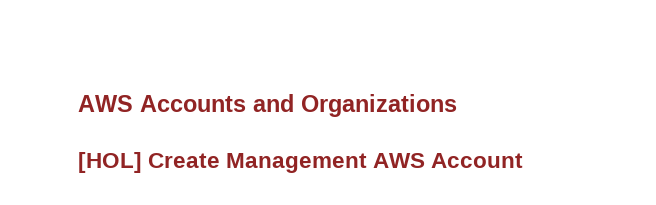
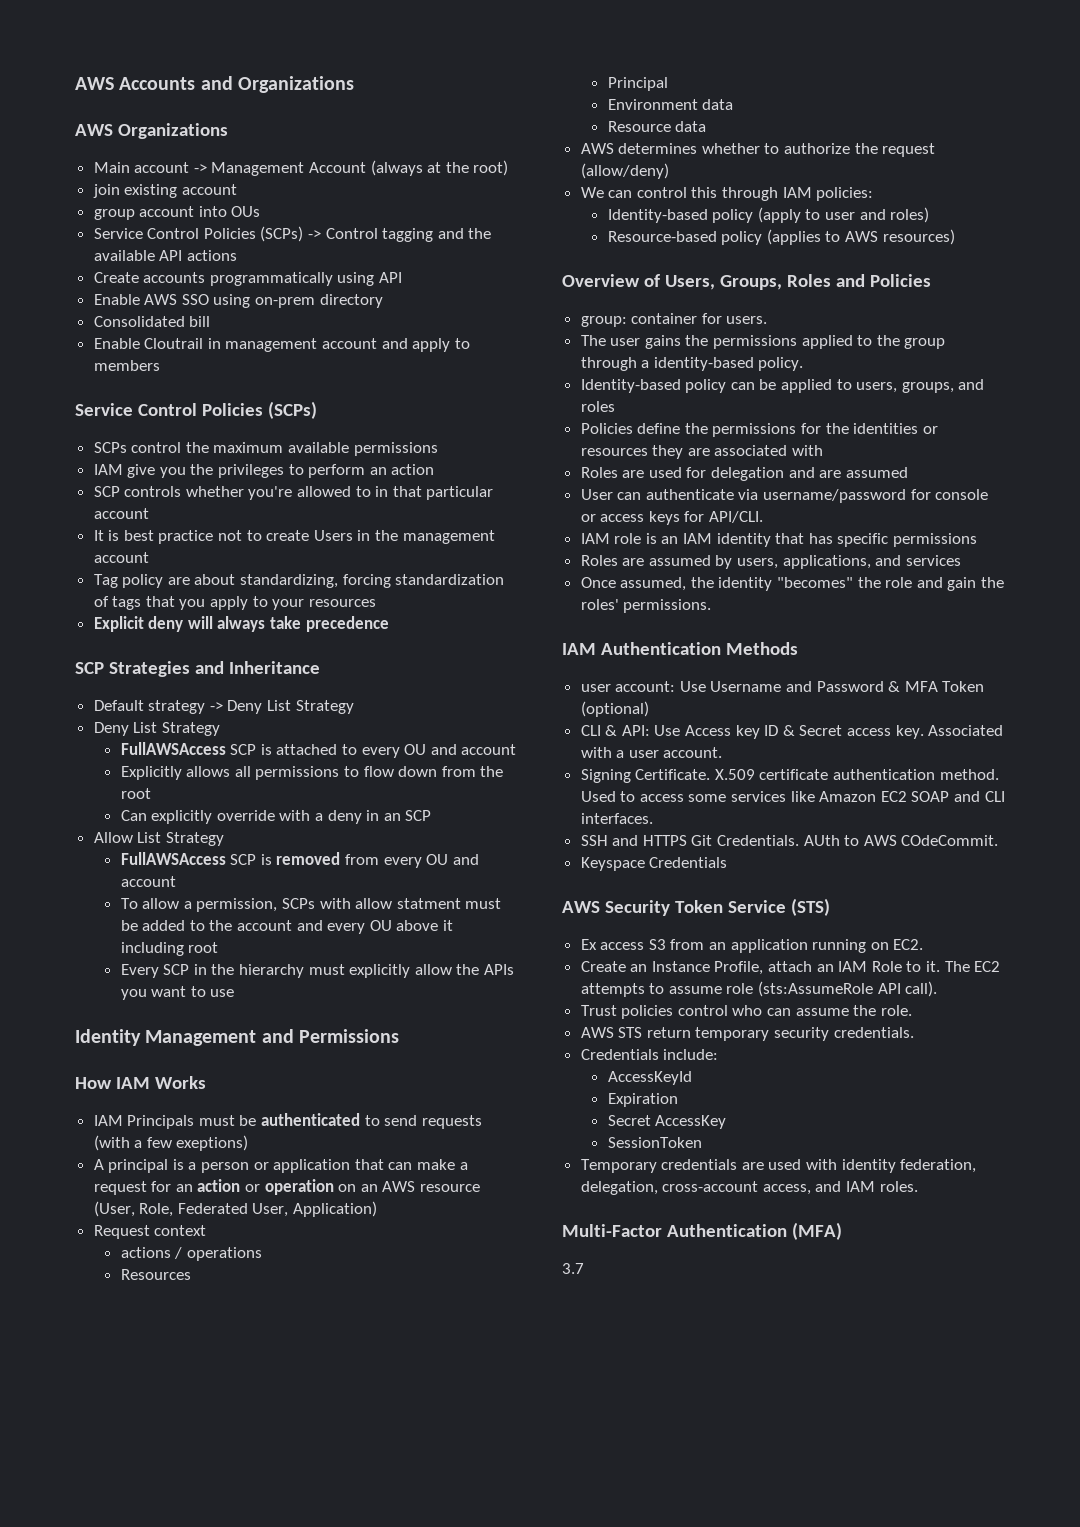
- [HOL] Create Management AWS Account
+ AWS Organizations
+ Main account -> Management Account (always at the root)
+ join existing account
+ group account into OUs
+ Service Control Policies (SCPs) -> Control tagging and the available API actions
+ Create accounts programmatically using API
+ Enable AWS SSO using on-prem directory
+ Consolidated bill
+ Enable Cloutrail in management account and apply to members
+ Service Control Policies (SCPs)
+ SCPs control the maximum available permissions
+ IAM give you the privileges to perform an action
+ SCP controls whether you're allowed to in that particular account
+ It is best practice not to create Users in the management account
+ Tag policy are about standardizing, forcing standardization of tags that you apply to your resources
+ Explicit deny will always take precedence
+ SCP Strategies and Inheritance
+ Default strategy -> Deny List Strategy
+ Deny List Strategy
+ FullAWSAccess SCP is attached to every OU and account
+ Explicitly allows all permissions to flow down from the root
+ Can explicitly override with a deny in an SCP
+ Allow List Strategy
+ FullAWSAccess SCP is removed from every OU and account
+ To allow a permission, SCPs with allow statment must be added to the account and every OU above it including root
+ Every SCP in the hierarchy must explicitly allow the APIs you want to use
+ Identity Management and Permissions
+ How IAM Works
+ IAM Principals must be authenticated to send requests (with a few exeptions)
+ A principal is a person or application that can make a request for an action or operation on an AWS resource (User, Role, Federated User, Application)
+ Request context
+ actions / operations
+ Resources
+ Principal
+ Environment data
+ Resource data
+ AWS determines whether to authorize the request (allow/deny)
+ We can control this through IAM policies:
+ Identity-based policy (apply to user and roles)
+ Resource-based policy (applies to AWS resources)
+ Overview of Users, Groups, Roles and Policies
+ group: container for users.
+ The user gains the permissions applied to the group through a identity-based policy.
+ Identity-based policy can be applied to users, groups, and roles
+ Policies define the permissions for the identities or resources they are associated with
+ Roles are used for delegation and are assumed
+ User can authenticate via username/password for console or access keys for API/CLI.
+ IAM role is an IAM identity that has specific permissions
+ Roles are assumed by users, applications, and services
+ Once assumed, the identity "becomes" the role and gain the roles' permissions.
+ IAM Authentication Methods
+ user account: Use Username and Password & MFA Token (optional)
+ CLI & API: Use Access key ID & Secret access key. Associated with a user account.
+ Signing Certificate. X.509 certificate authentication method. Used to access some services like Amazon EC2 SOAP and CLI interfaces.
+ SSH and HTTPS Git Credentials. AUth to AWS COdeCommit.
+ Keyspace Credentials
+ AWS Security Token Service (STS)
+ Ex access S3 from an application running on EC2.
+ Create an Instance Profile, attach an IAM Role to it. The EC2 attempts to assume role (sts:AssumeRole API call).
+ Trust policies control who can assume the role.
+ AWS STS return temporary security credentials.
+ Credentials include:
+ AccessKeyId
+ Expiration
+ Secret AccessKey
+ SessionToken
+ Temporary credentials are used with identity federation, delegation, cross-account access, and IAM roles.
+ Multi-Factor Authentication (MFA)
+ 3.7

